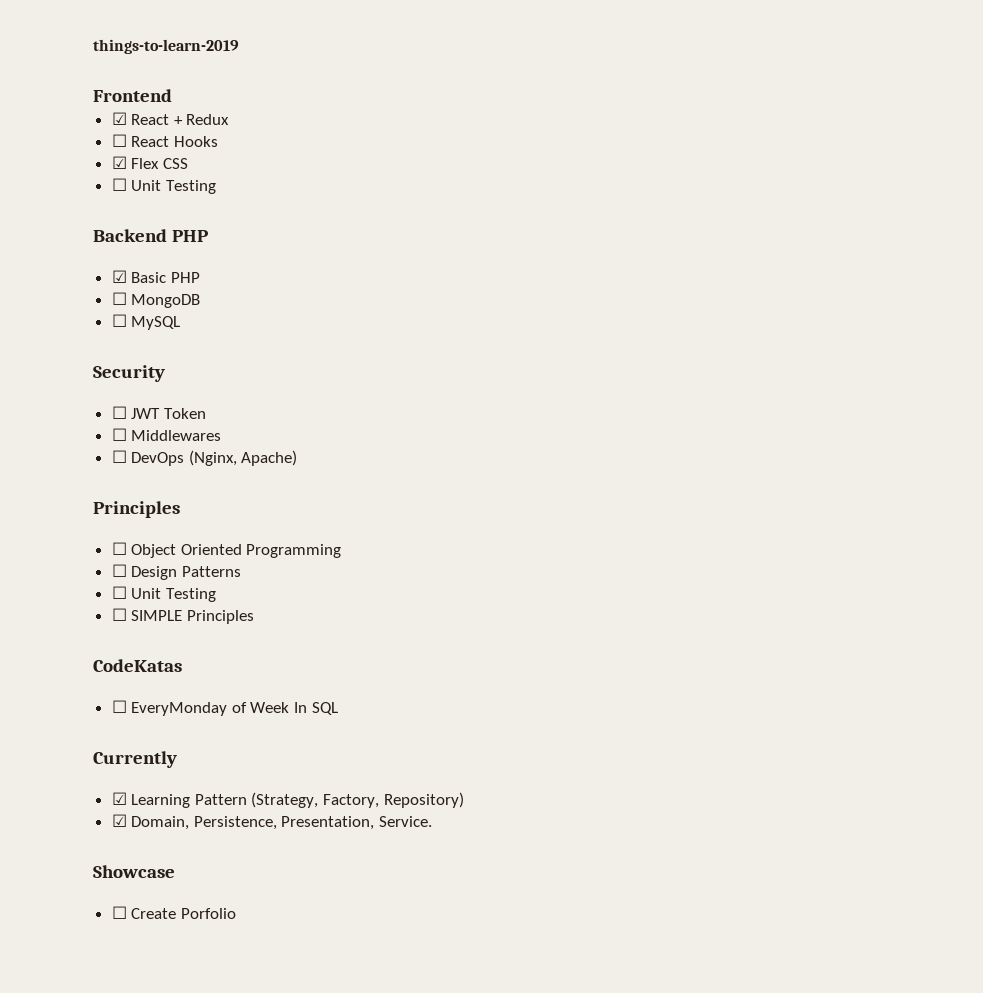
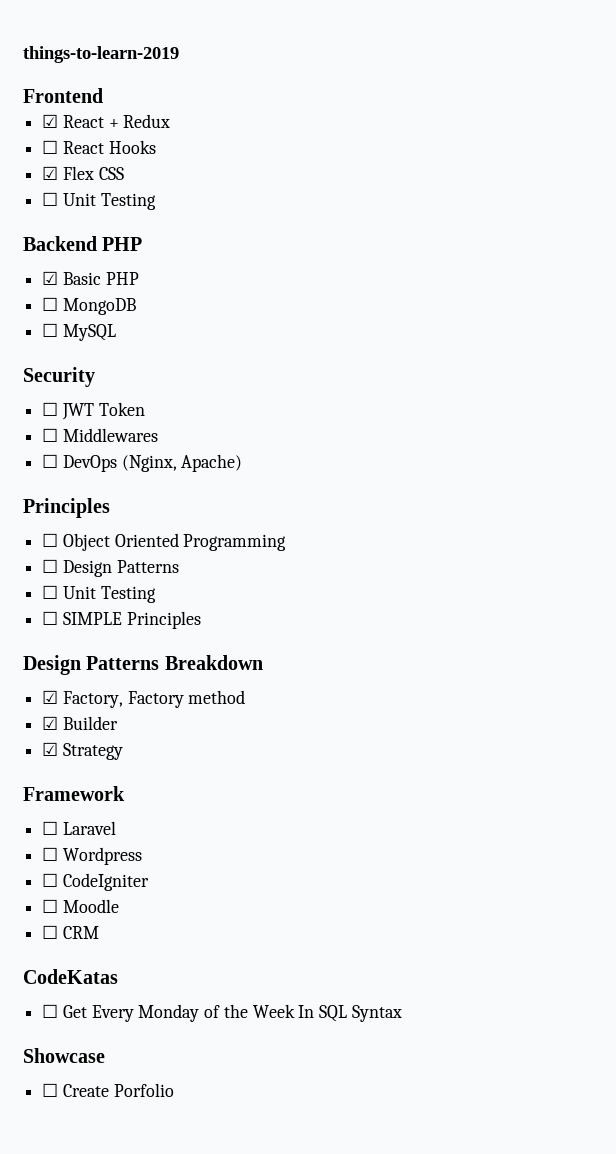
+ Design Patterns Breakdown
+ ☑ Factory, Factory method
+ ☑ Builder
+ ☑ Strategy
+ Framework
+ ☐ Laravel
+ ☐ Wordpress
+ ☐ CodeIgniter
+ ☐ Moodle
+ ☐ CRM
  CodeKatas
- ☐ EveryMonday of Week In SQL
- Currently
- ☑ Learning Pattern (Strategy, Factory, Repository)
- ☑ Domain, Persistence, Presentation, Service.
+ ☐ Get Every Monday of the Week In SQL Syntax

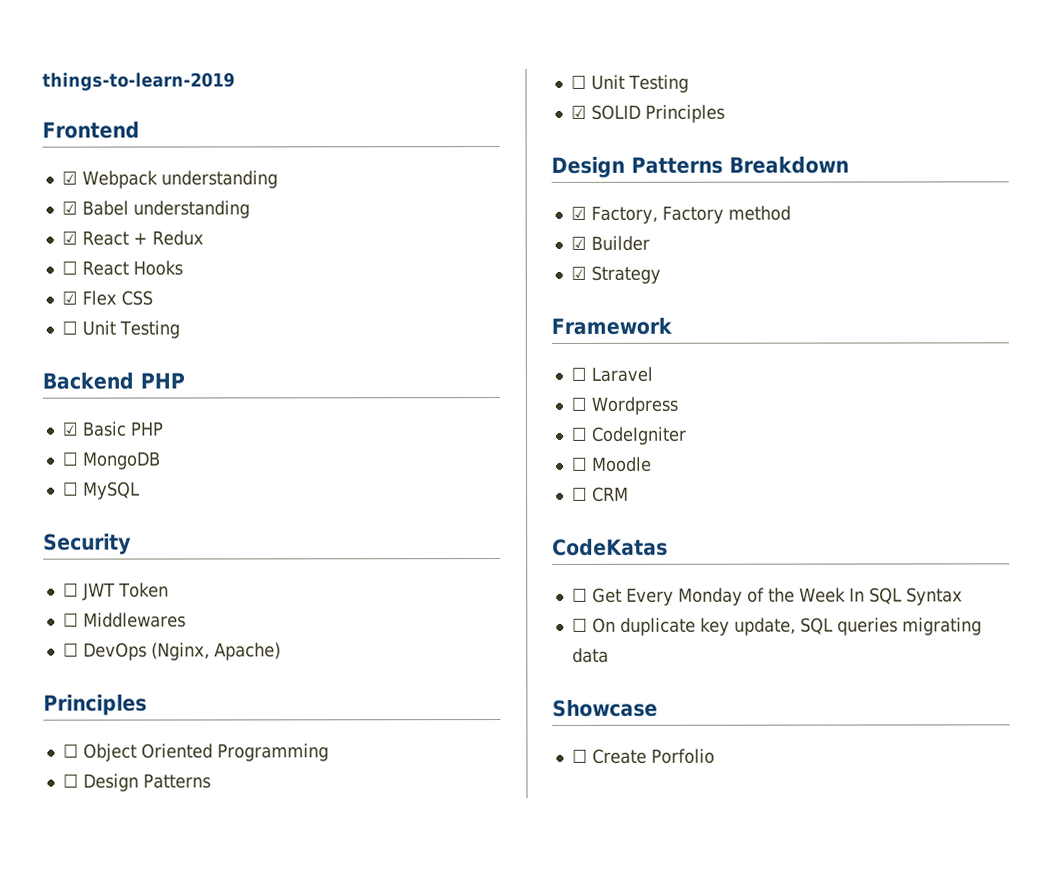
+ ☑ Webpack understanding
+ ☑ Babel understanding
- ☐ SIMPLE Principles
+ ☑ SOLID Principles
+ ☐ On duplicate key update, SQL queries migrating data

